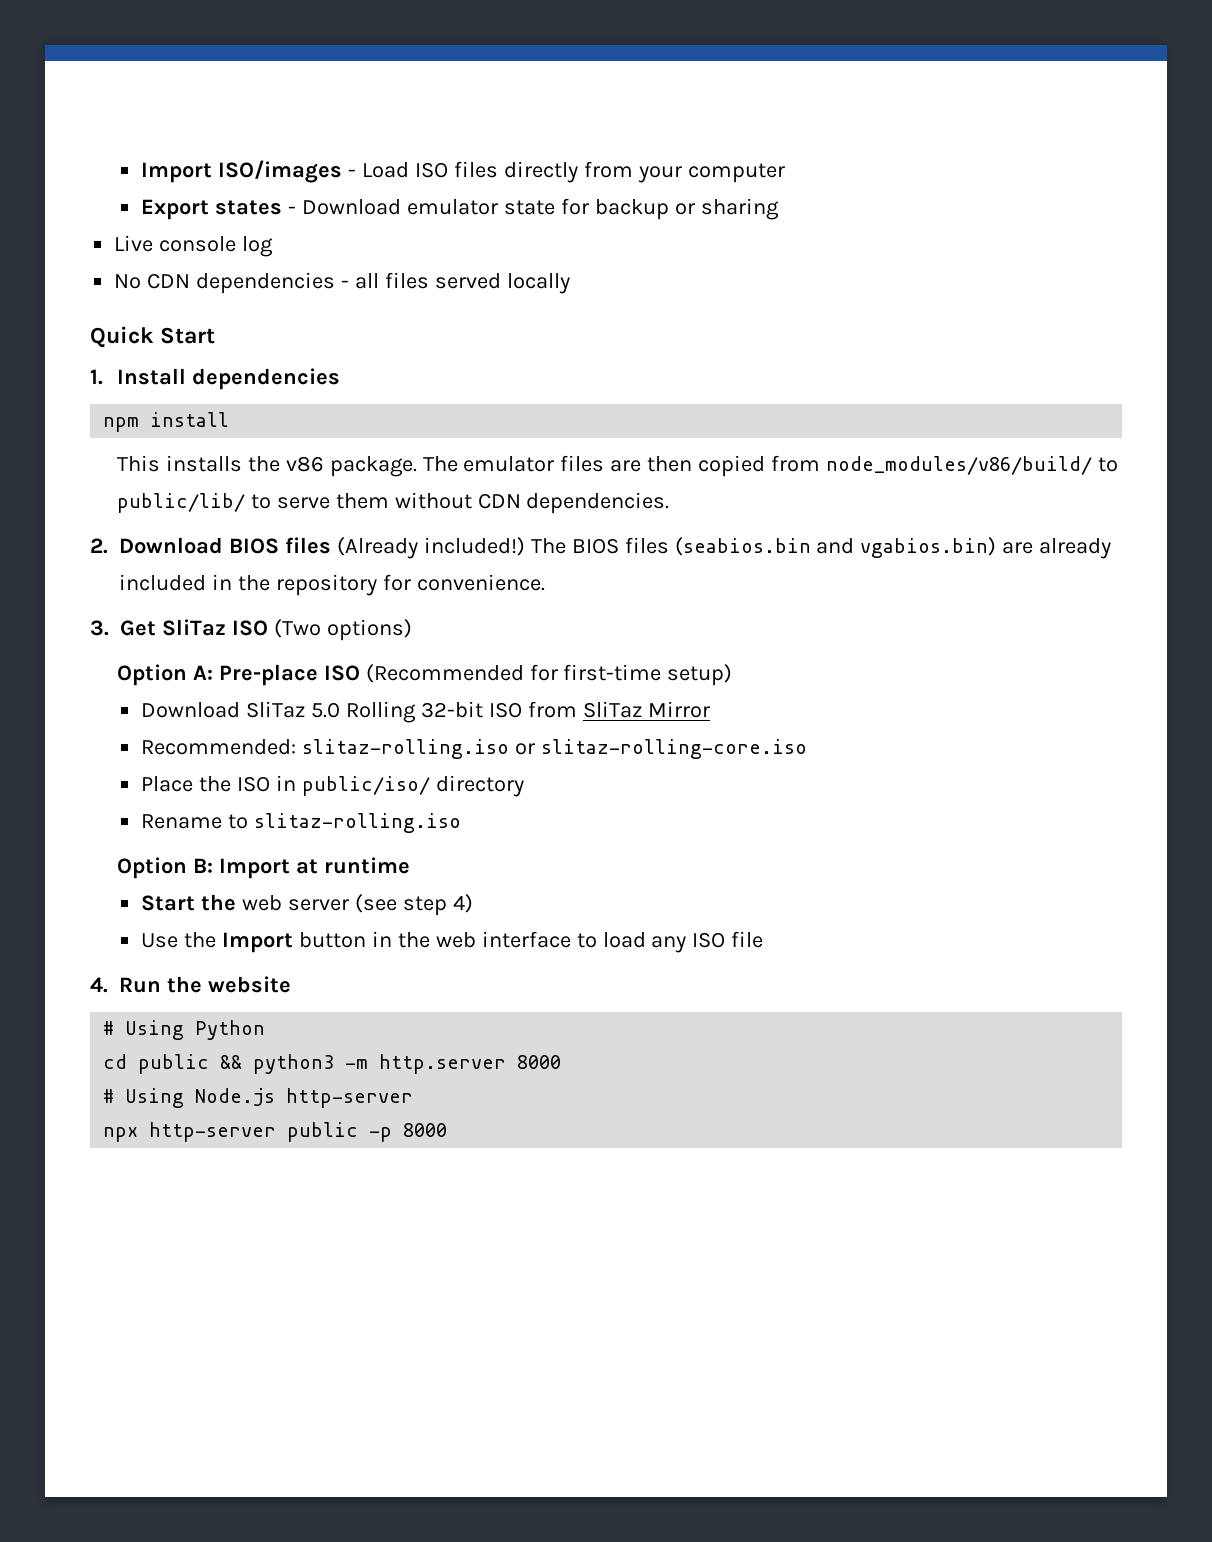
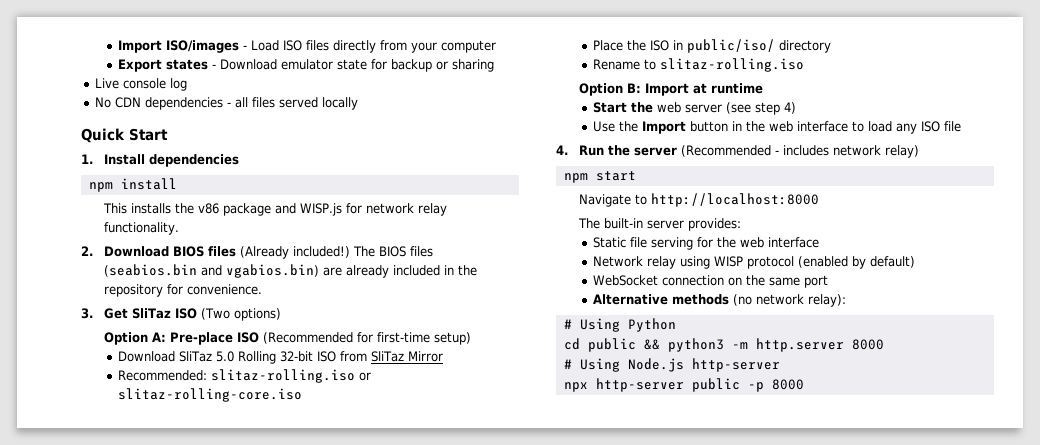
- This installs the v86 package. The emulator files are then copied from node_modules/v86/build/ to public/lib/ to serve them without CDN dependencies.
+ This installs the v86 package and WISP.js for network relay functionality.
- 4. Run the website
+ 4. Run the server (Recommended - includes network relay)
+ npm start
+ Navigate to http://localhost:8000
+ The built-in server provides:
+ Static file serving for the web interface
+ Network relay using WISP protocol (enabled by default)
+ WebSocket connection on the same port
+ Alternative methods (no network relay):

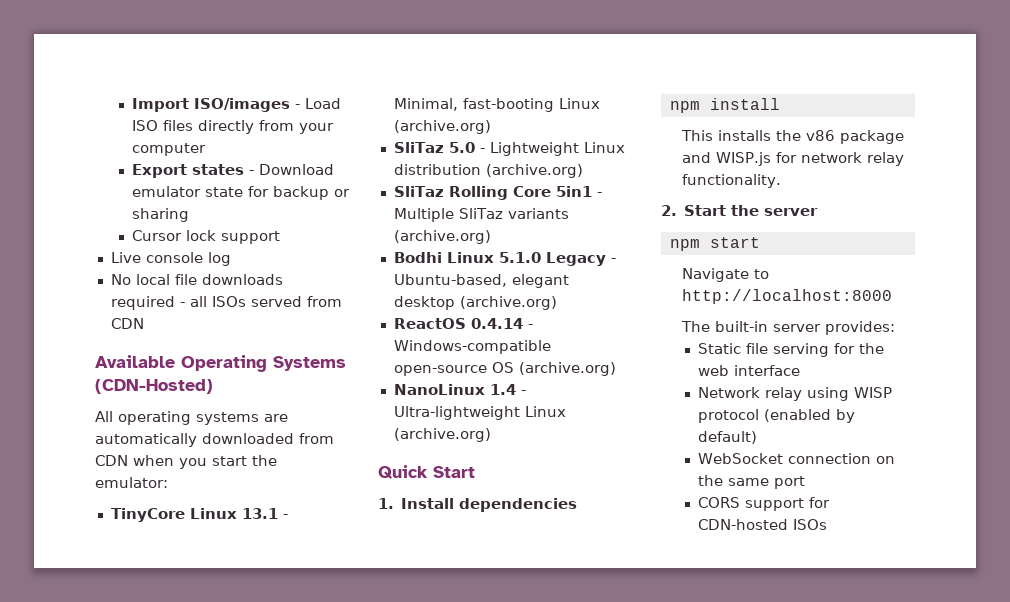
+ Cursor lock support
- No CDN dependencies - all files served locally
+ No local file downloads required - all ISOs served from CDN
+ Available Operating Systems (CDN-Hosted)
+ All operating systems are automatically downloaded from CDN when you start the emulator:
+ TinyCore Linux 13.1 - Minimal, fast-booting Linux (archive.org)
+ SliTaz 5.0 - Lightweight Linux distribution (archive.org)
+ SliTaz Rolling Core 5in1 - Multiple SliTaz variants (archive.org)
+ Bodhi Linux 5.1.0 Legacy - Ubuntu-based, elegant desktop (archive.org)
+ ReactOS 0.4.14 - Windows-compatible open-source OS (archive.org)
+ NanoLinux 1.4 - Ultra-lightweight Linux (archive.org)
- 2. Download BIOS files (Already included!) The BIOS files (seabios.bin and vgabios.bin) are already included in the repository for convenience.
- 3. Get SliTaz ISO (Two options)
- Option A: Pre-place ISO (Recommended for first-time setup)
- Download SliTaz 5.0 Rolling 32-bit ISO from SliTaz Mirror
- Recommended: slitaz-rolling.iso or slitaz-rolling-core.iso
- Place the ISO in public/iso/ directory
- Rename to slitaz-rolling.iso
- Option B: Import at runtime
- Start the web server (see step 4)
- Use the Import button in the web interface to load any ISO file
- 4. Run the server (Recommended - includes network relay)
+ 2. Start the server
- Alternative methods (no network relay):
- # Using Python
- cd public && python3 -m http.server 8000
- # Using Node.js http-server
- npx http-server public -p 8000
+ CORS support for CDN-hosted ISOs

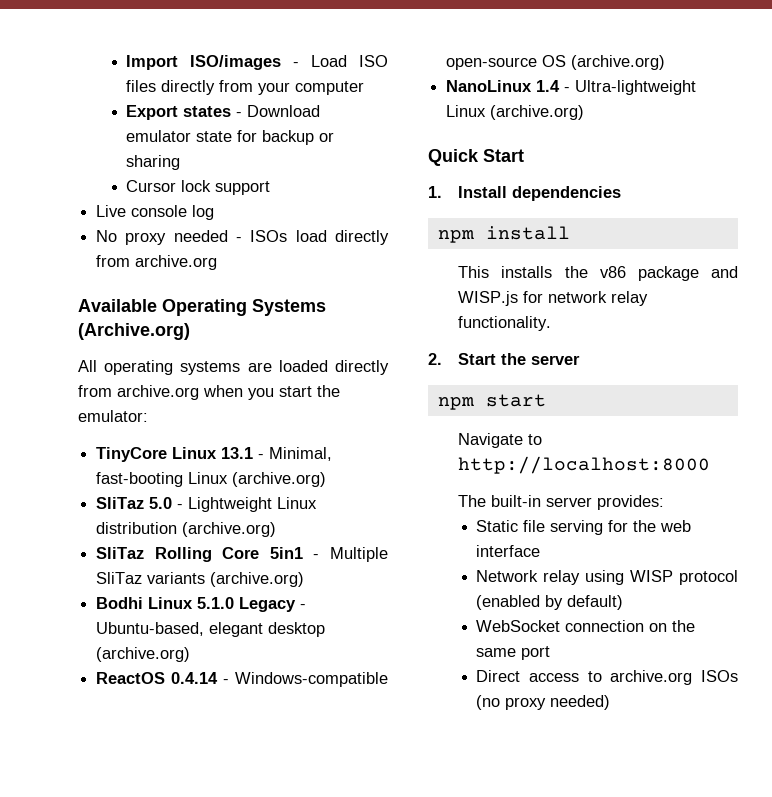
- No local file downloads required - all ISOs served from CDN
+ No proxy needed - ISOs load directly from archive.org
- Available Operating Systems (CDN-Hosted)
+ Available Operating Systems (Archive.org)
- All operating systems are automatically downloaded from CDN when you start the emulator:
+ All operating systems are loaded directly from archive.org when you start the emulator:
- CORS support for CDN-hosted ISOs
+ Direct access to archive.org ISOs (no proxy needed)

